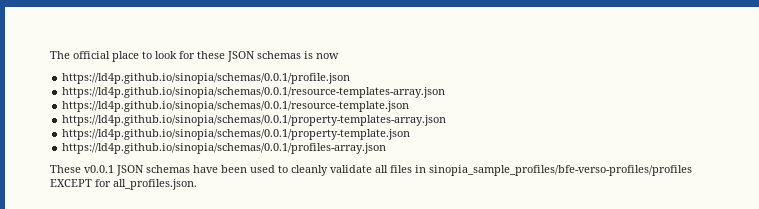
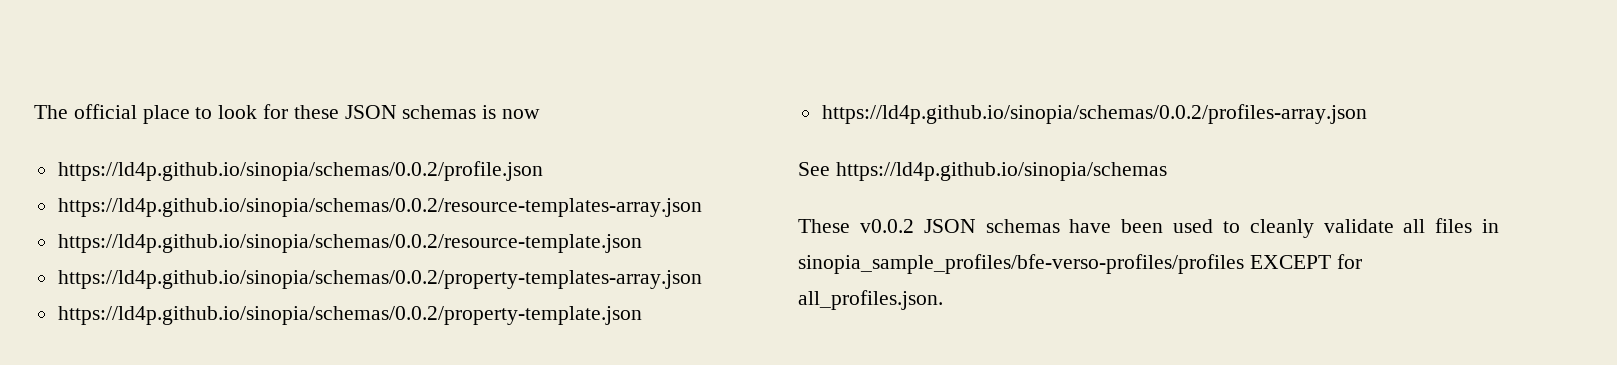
- https://ld4p.github.io/sinopia/schemas/0.0.1/profile.json
- https://ld4p.github.io/sinopia/schemas/0.0.1/resource-templates-array.json
- https://ld4p.github.io/sinopia/schemas/0.0.1/resource-template.json
- https://ld4p.github.io/sinopia/schemas/0.0.1/property-templates-array.json
- https://ld4p.github.io/sinopia/schemas/0.0.1/property-template.json
- https://ld4p.github.io/sinopia/schemas/0.0.1/profiles-array.json
+ https://ld4p.github.io/sinopia/schemas/0.0.2/profile.json
+ https://ld4p.github.io/sinopia/schemas/0.0.2/resource-templates-array.json
+ https://ld4p.github.io/sinopia/schemas/0.0.2/resource-template.json
+ https://ld4p.github.io/sinopia/schemas/0.0.2/property-templates-array.json
+ https://ld4p.github.io/sinopia/schemas/0.0.2/property-template.json
+ https://ld4p.github.io/sinopia/schemas/0.0.2/profiles-array.json
+ See https://ld4p.github.io/sinopia/schemas
- These v0.0.1 JSON schemas have been used to cleanly validate all files in sinopia_sample_profiles/bfe-verso-profiles/profiles EXCEPT for all_profiles.json.
+ These v0.0.2 JSON schemas have been used to cleanly validate all files in sinopia_sample_profiles/bfe-verso-profiles/profiles EXCEPT for all_profiles.json.

